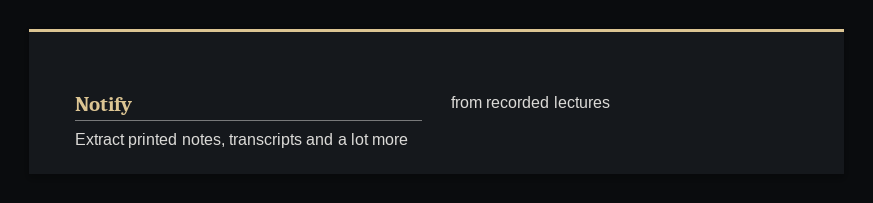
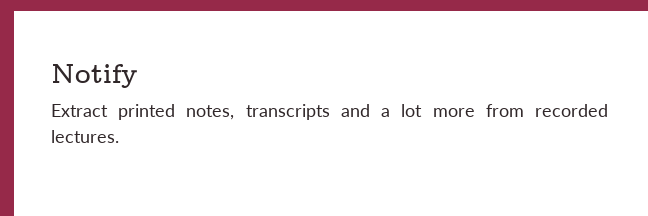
- Extract printed notes, transcripts and a lot more from recorded lectures
+ Extract printed notes, transcripts and a lot more from recorded lectures.

